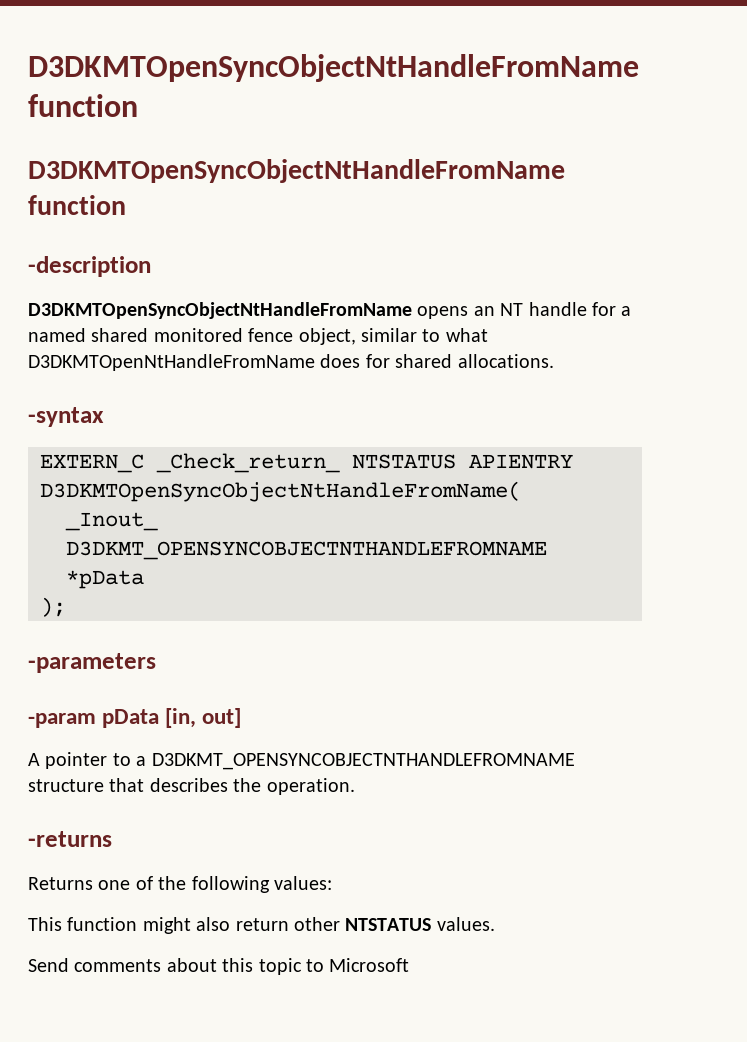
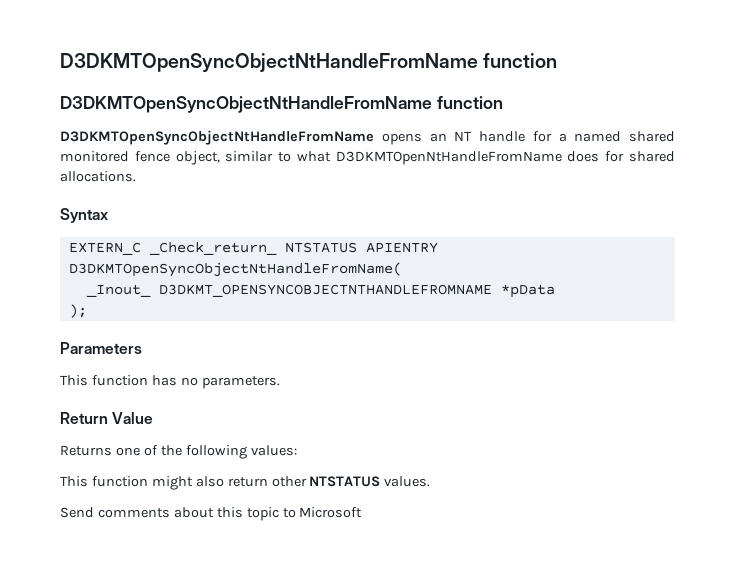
- -description
- -syntax
+ Syntax
- -parameters
- -param pData [in, out]
- A pointer to a D3DKMT_OPENSYNCOBJECTNTHANDLEFROMNAME structure that describes the operation.
- -returns
+ Parameters
+ This function has no parameters.
+ Return Value

